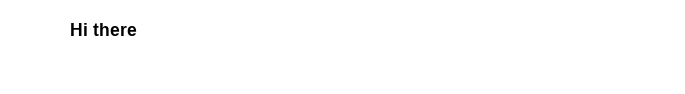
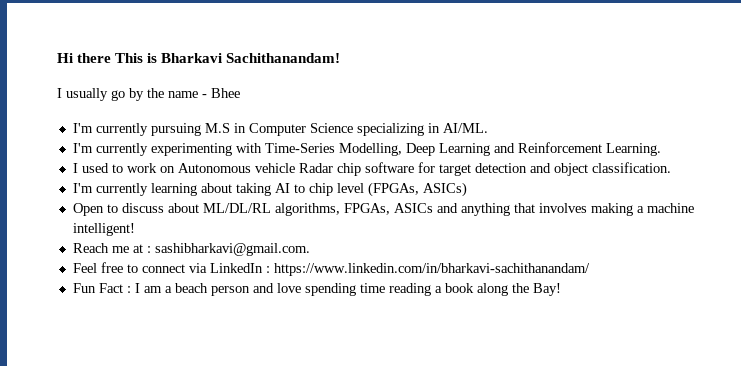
- Hi there
+ Hi there This is Bharkavi Sachithanandam!
+ I usually go by the name - Bhee
+ I'm currently pursuing M.S in Computer Science specializing in AI/ML.
+ I'm currently experimenting with Time-Series Modelling, Deep Learning and Reinforcement Learning.
+ I used to work on Autonomous vehicle Radar chip software for target detection and object classification.
+ I'm currently learning about taking AI to chip level (FPGAs, ASICs)
+ Open to discuss about ML/DL/RL algorithms, FPGAs, ASICs and anything that involves making a machine intelligent!
+ Reach me at : sashibharkavi@gmail.com.
+ Feel free to connect via LinkedIn : https://www.linkedin.com/in/bharkavi-sachithanandam/
+ Fun Fact : I am a beach person and love spending time reading a book along the Bay!

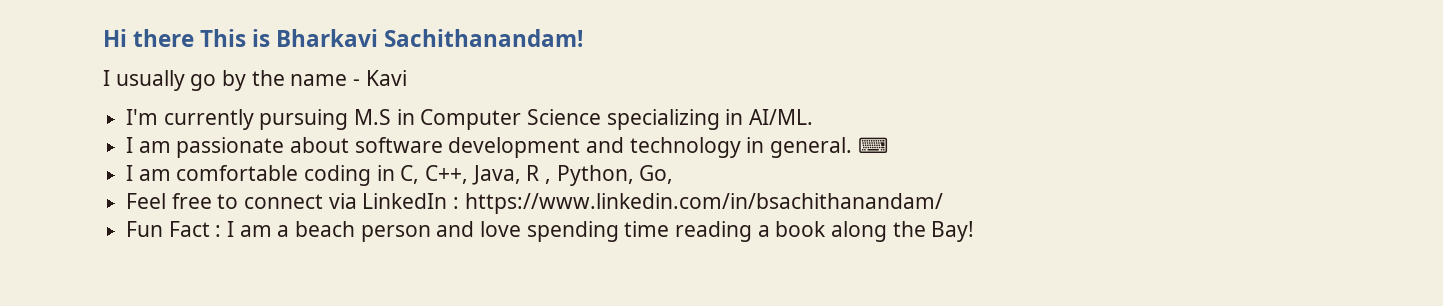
- I usually go by the name - Bhee
+ I usually go by the name - Kavi
- I'm currently experimenting with Time-Series Modelling, Deep Learning and Reinforcement Learning.
- I used to work on Autonomous vehicle Radar chip software for target detection and object classification.
- I'm currently learning about taking AI to chip level (FPGAs, ASICs)
- Open to discuss about ML/DL/RL algorithms, FPGAs, ASICs and anything that involves making a machine intelligent!
- Reach me at : sashibharkavi@gmail.com.
+ I am passionate about software development and technology in general. ⌨
+ I am comfortable coding in C, C++, Java, R , Python, Go,
- Feel free to connect via LinkedIn : https://www.linkedin.com/in/bharkavi-sachithanandam/
+ Feel free to connect via LinkedIn : https://www.linkedin.com/in/bsachithanandam/

